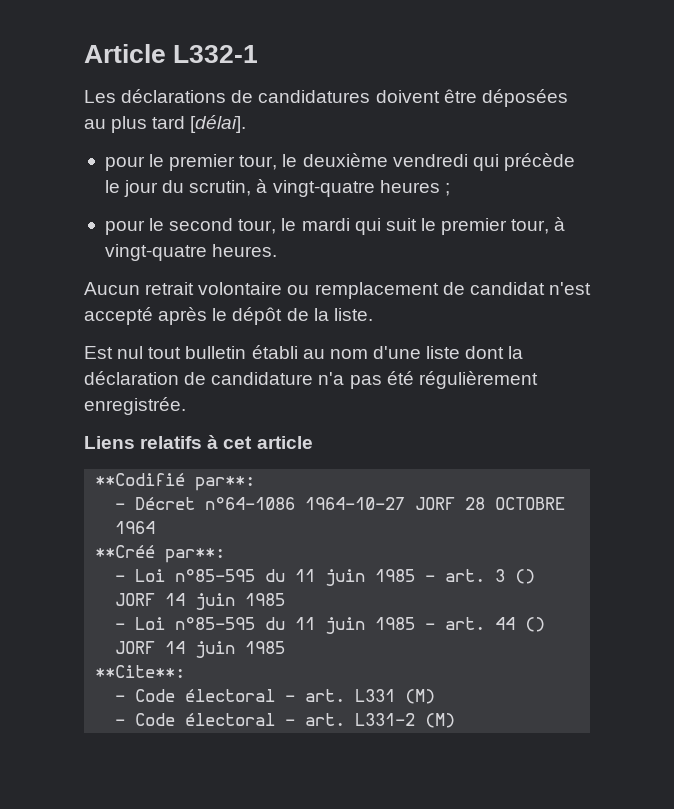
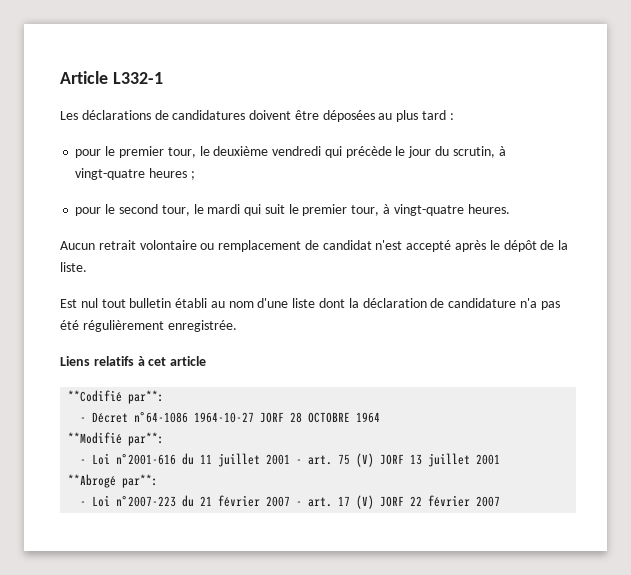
- Les déclarations de candidatures doivent être déposées au plus tard [délai].
+ Les déclarations de candidatures doivent être déposées au plus tard :
- **Créé par**:
- - Loi n°85-595 du 11 juin 1985 - art. 3 () JORF 14 juin 1985
- - Loi n°85-595 du 11 juin 1985 - art. 44 () JORF 14 juin 1985
- **Cite**:
- - Code électoral - art. L331 (M)
- - Code électoral - art. L331-2 (M)
+ **Modifié par**:
+ - Loi n°2001-616 du 11 juillet 2001 - art. 75 (V) JORF 13 juillet 2001
+ **Abrogé par**:
+ - Loi n°2007-223 du 21 février 2007 - art. 17 (V) JORF 22 février 2007

